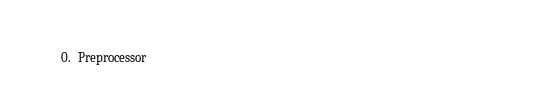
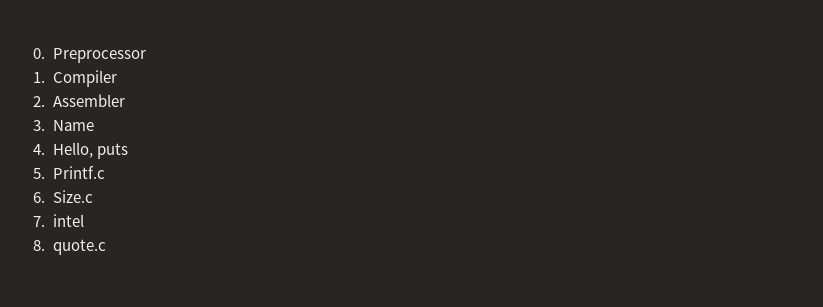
+ 1. Compiler
+ 2. Assembler
+ 3. Name
+ 4. Hello, puts
+ 5. Printf.c
+ 6. Size.c
+ 7. intel
+ 8. quote.c

